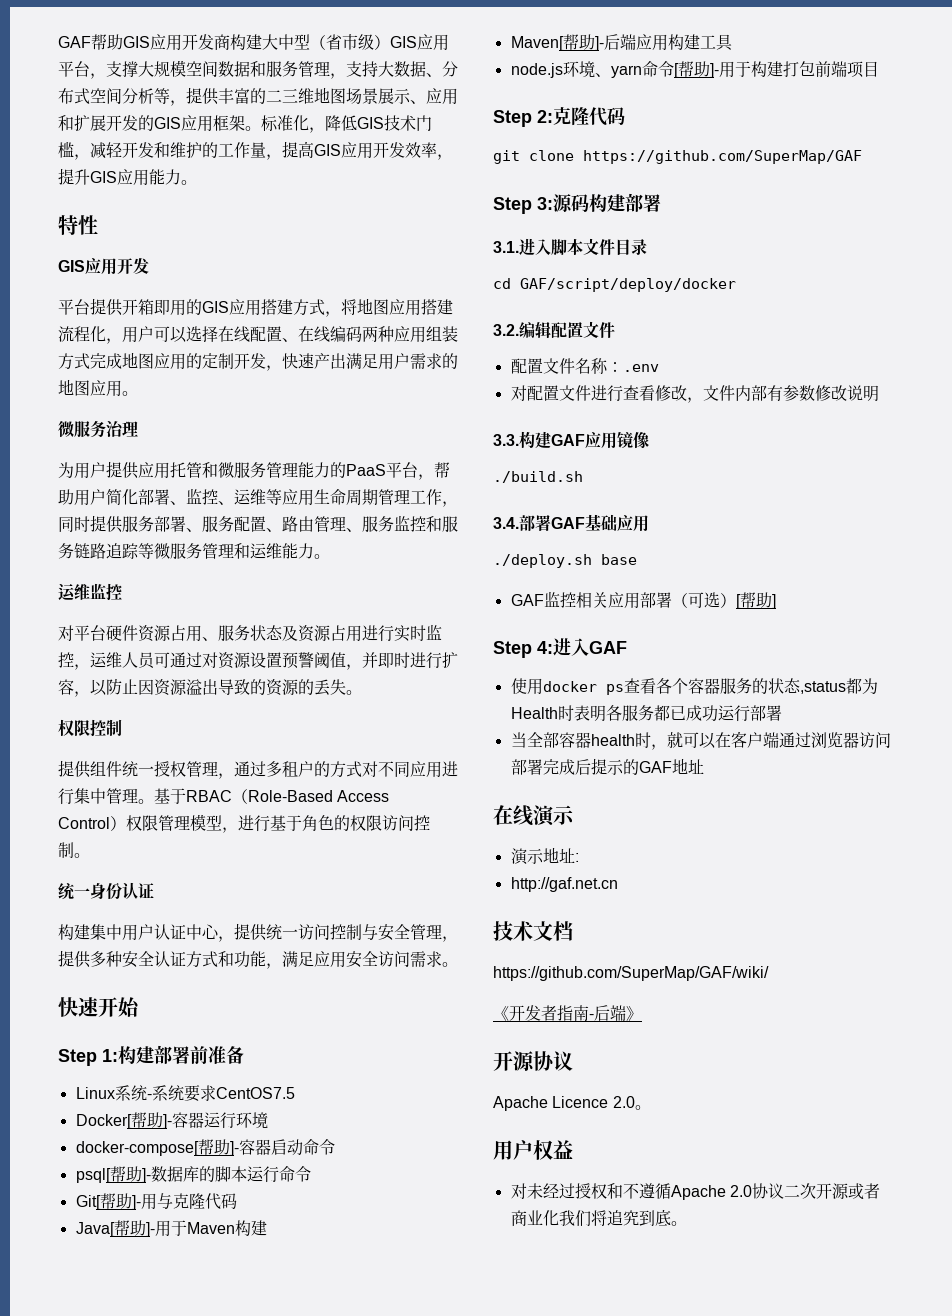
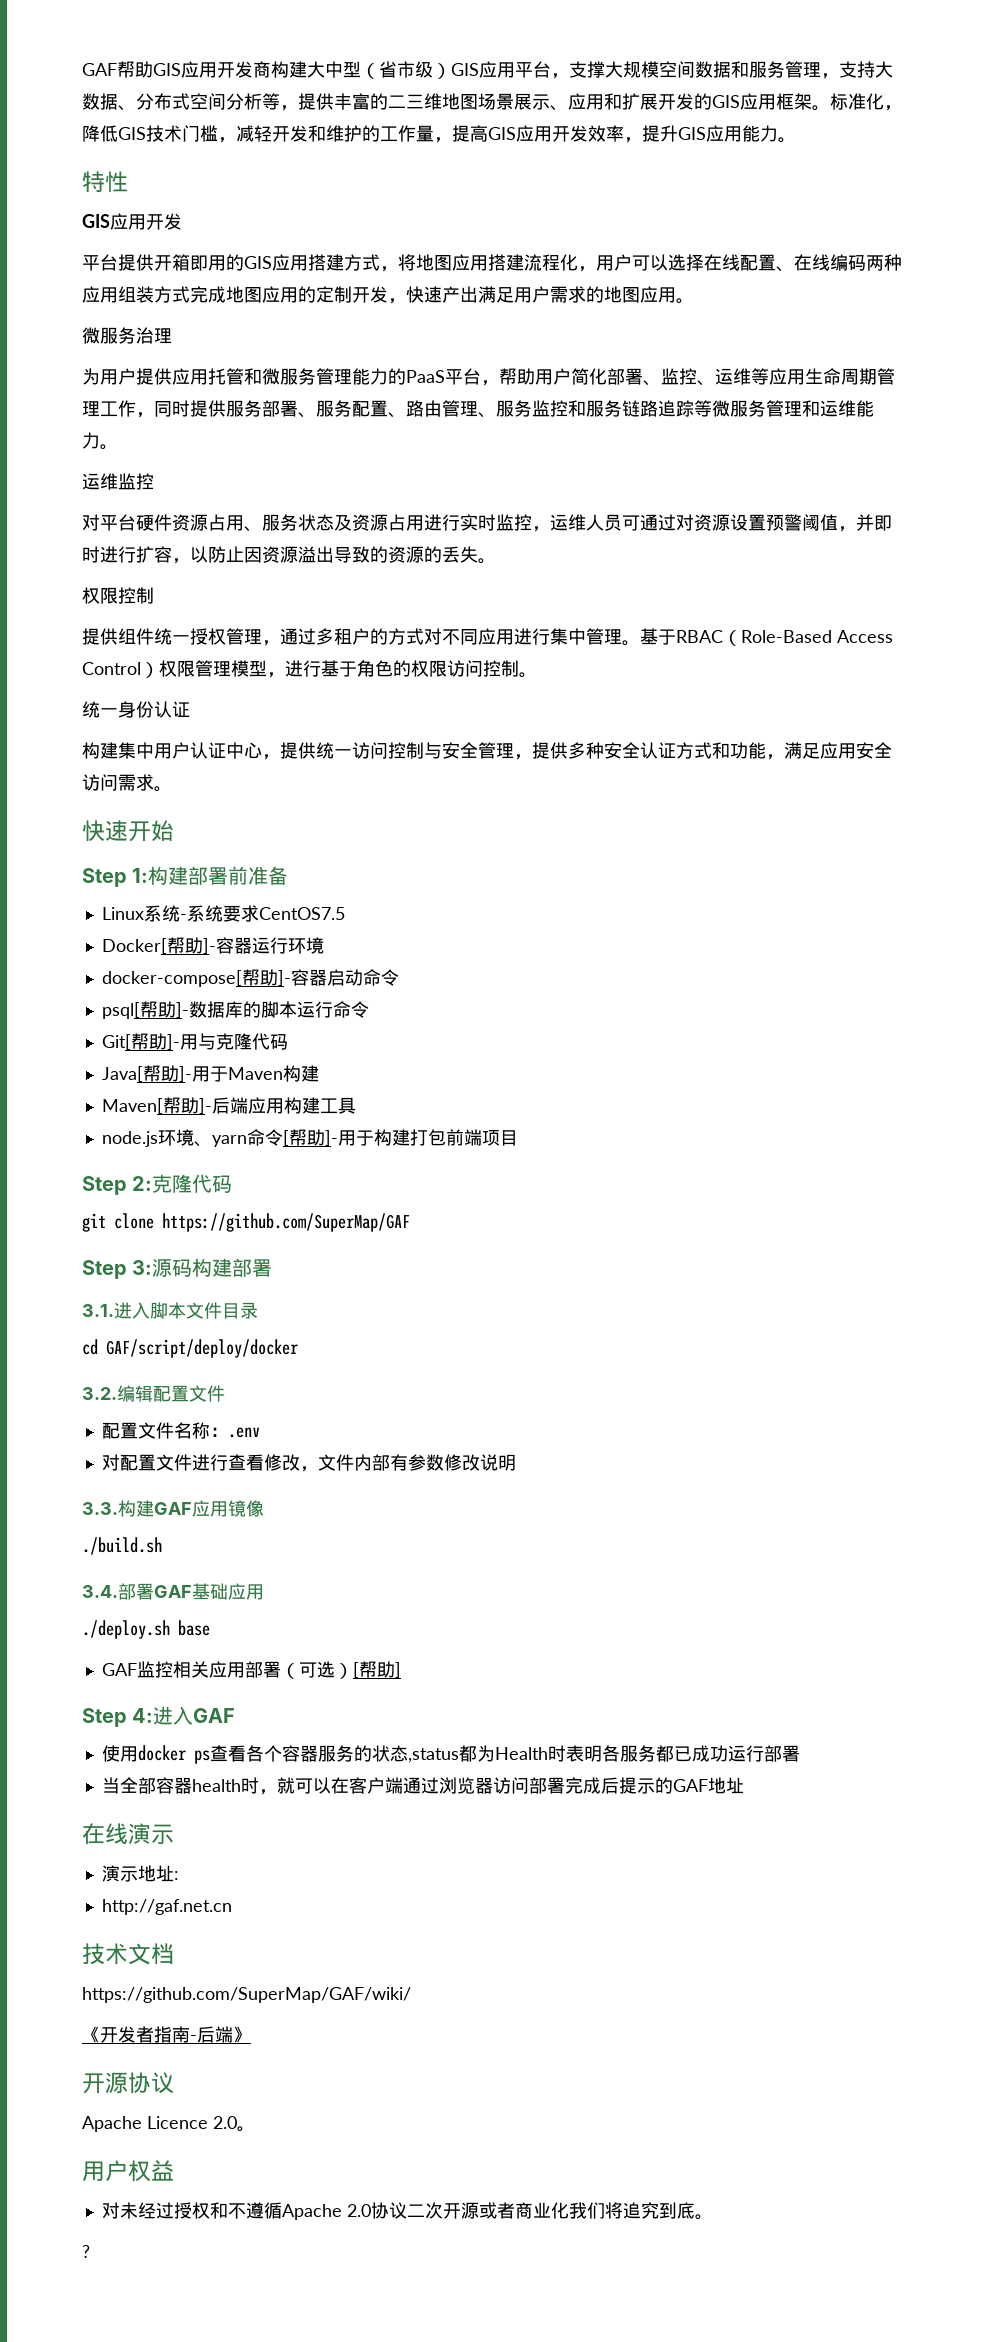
+ ?

